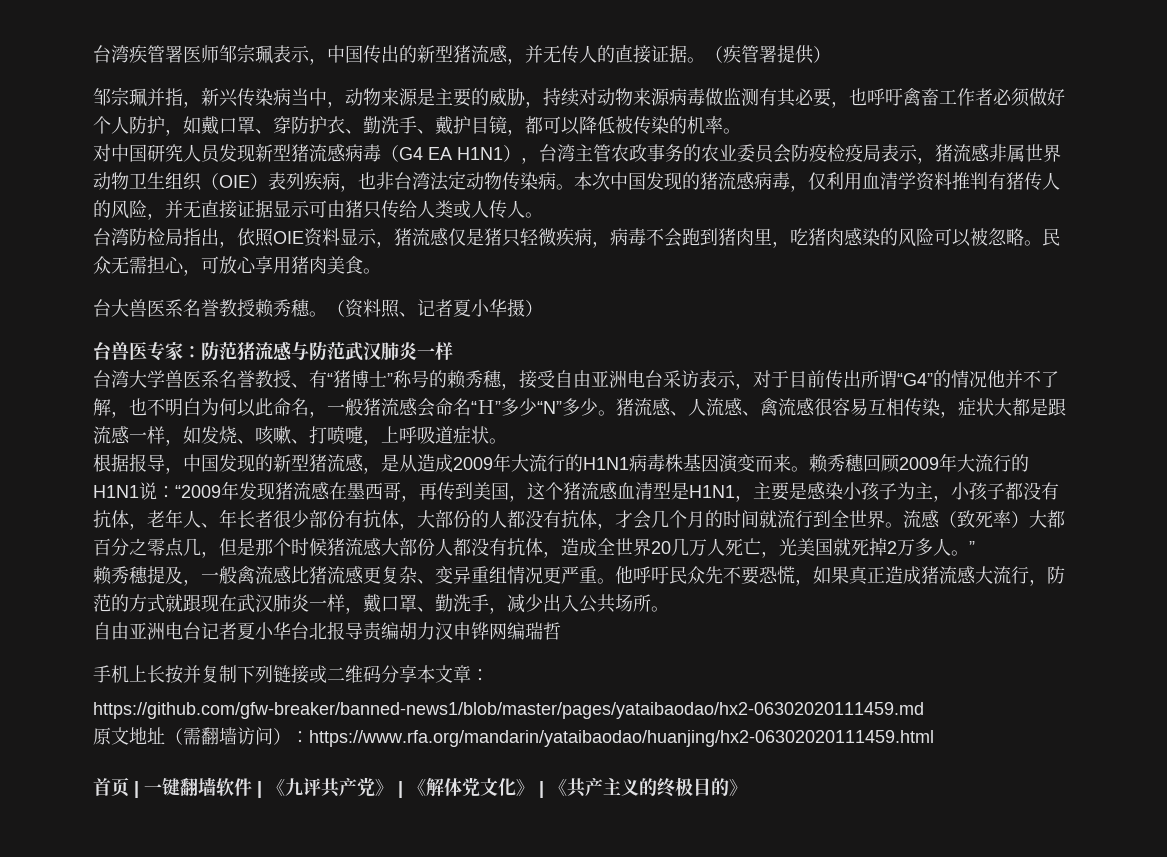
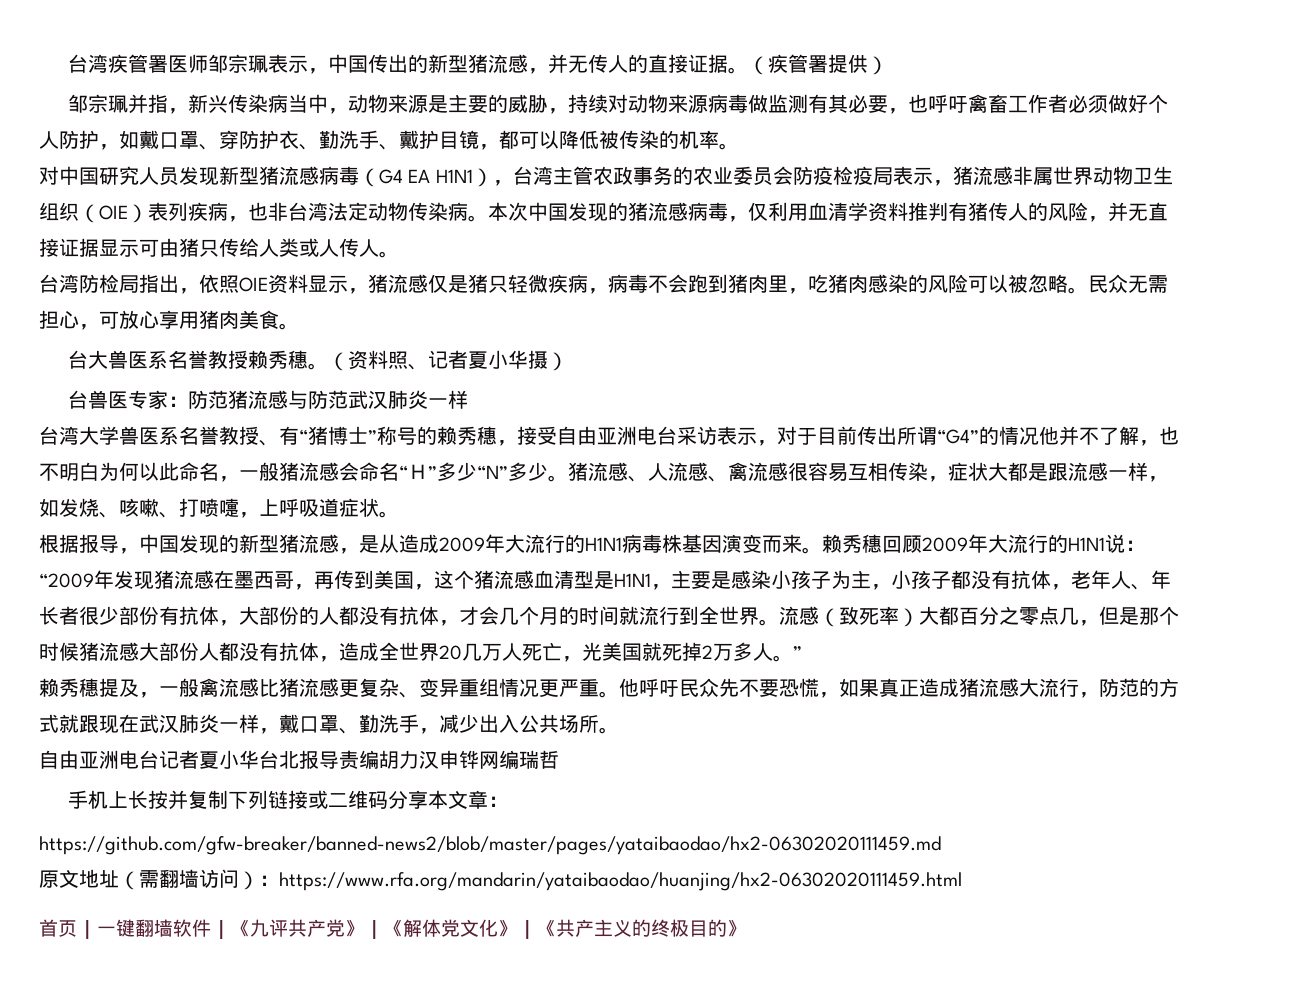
- https://github.com/gfw-breaker/banned-news1/blob/master/pages/yataibaodao/hx2-06302020111459.md
+ https://github.com/gfw-breaker/banned-news2/blob/master/pages/yataibaodao/hx2-06302020111459.md

